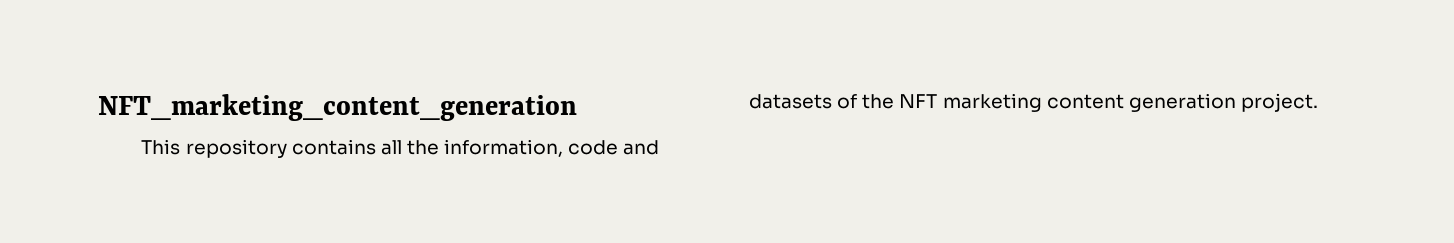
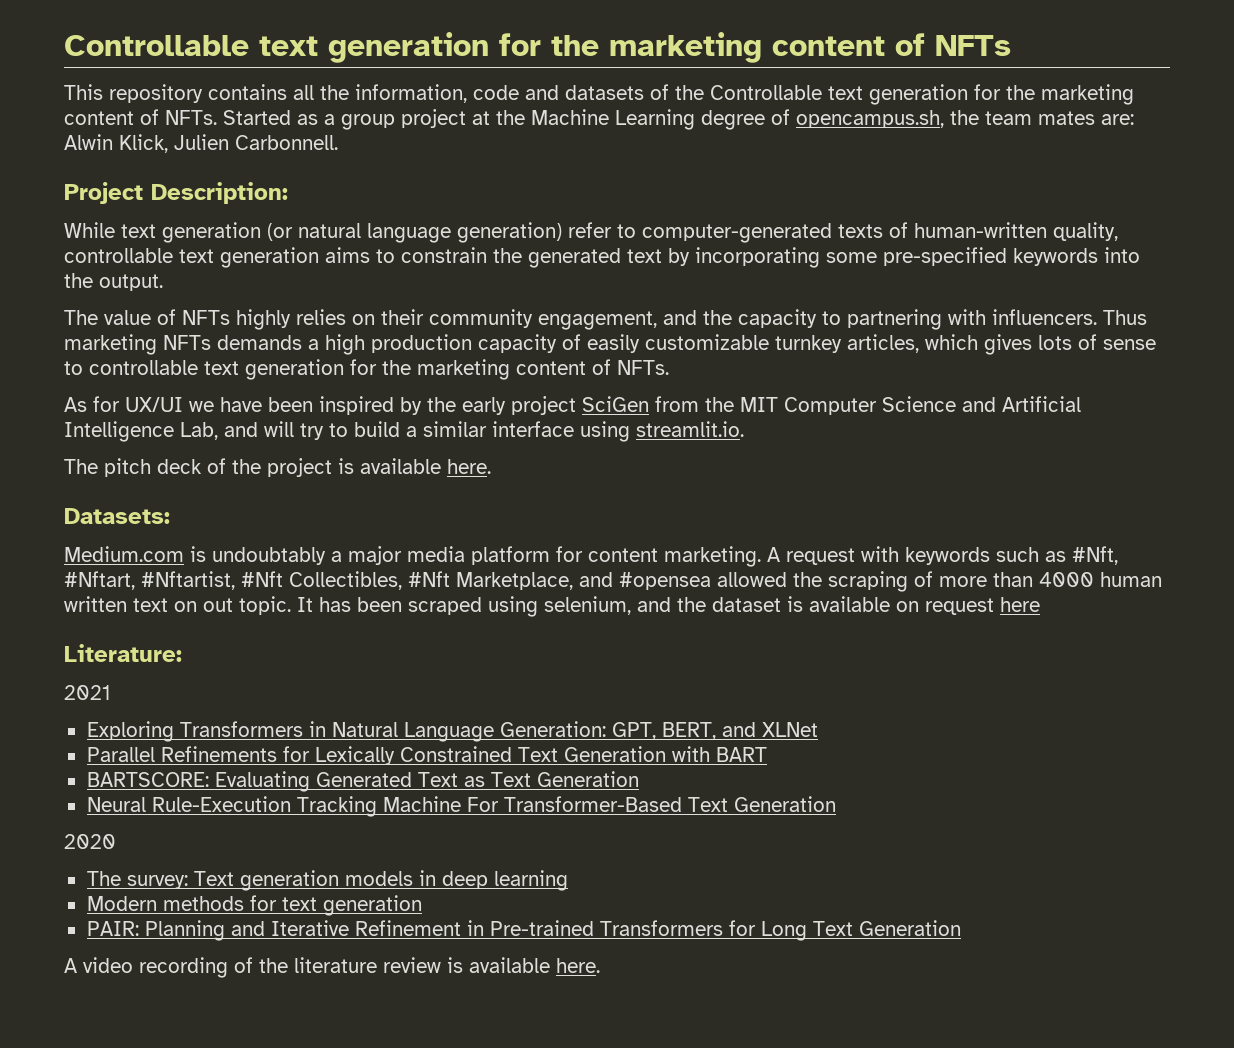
- NFT_marketing_content_generation
+ Controllable text generation for the marketing content of NFTs
- This repository contains all the information, code and datasets of the NFT marketing content generation project.
+ This repository contains all the information, code and datasets of the Controllable text generation for the marketing content of NFTs. Started as a group project at the Machine Learning degree of opencampus.sh, the team mates are: Alwin Klick, Julien Carbonnell.
+ Project Description:
+ While text generation (or natural language generation) refer to computer-generated texts of human-written quality, controllable text generation aims to constrain the generated text by incorporating some pre-specified keywords into the output.
+ The value of NFTs highly relies on their community engagement, and the capacity to partnering with influencers. Thus marketing NFTs demands a high production capacity of easily customizable turnkey articles, which gives lots of sense to controllable text generation for the marketing content of NFTs.
+ As for UX/UI we have been inspired by the early project SciGen from the MIT Computer Science and Artificial Intelligence Lab, and will try to build a similar interface using streamlit.io.
+ The pitch deck of the project is available here.
+ Datasets:
+ Medium.com is undoubtably a major media platform for content marketing. A request with keywords such as #Nft, #Nftart, #Nftartist, #Nft Collectibles, #Nft Marketplace, and #opensea allowed the scraping of more than 4000 human written text on out topic. It has been scraped using selenium, and the dataset is available on request here
+ Literature:
+ 2021
+ Exploring Transformers in Natural Language Generation: GPT, BERT, and XLNet
+ Parallel Refinements for Lexically Constrained Text Generation with BART
+ BARTSCORE: Evaluating Generated Text as Text Generation
+ Neural Rule-Execution Tracking Machine For Transformer-Based Text Generation
+ 2020
+ The survey: Text generation models in deep learning
+ Modern methods for text generation
+ PAIR: Planning and Iterative Refinement in Pre-trained Transformers for Long Text Generation
+ A video recording of the literature review is available here.

